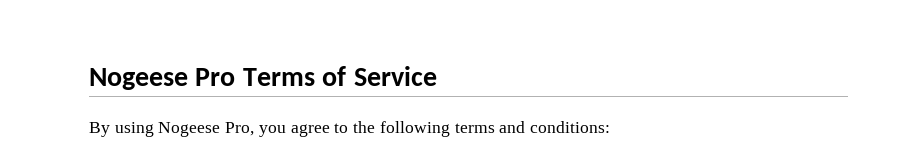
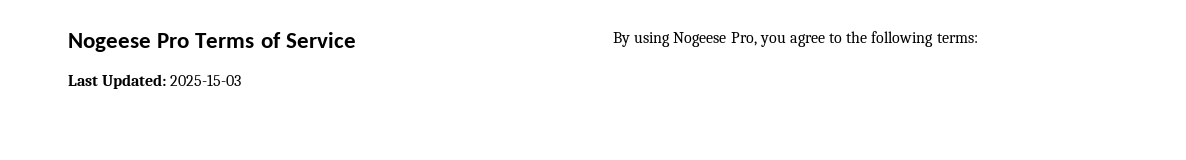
+ Last Updated: 2025-15-03
- By using Nogeese Pro, you agree to the following terms and conditions:
+ By using Nogeese Pro, you agree to the following terms:

